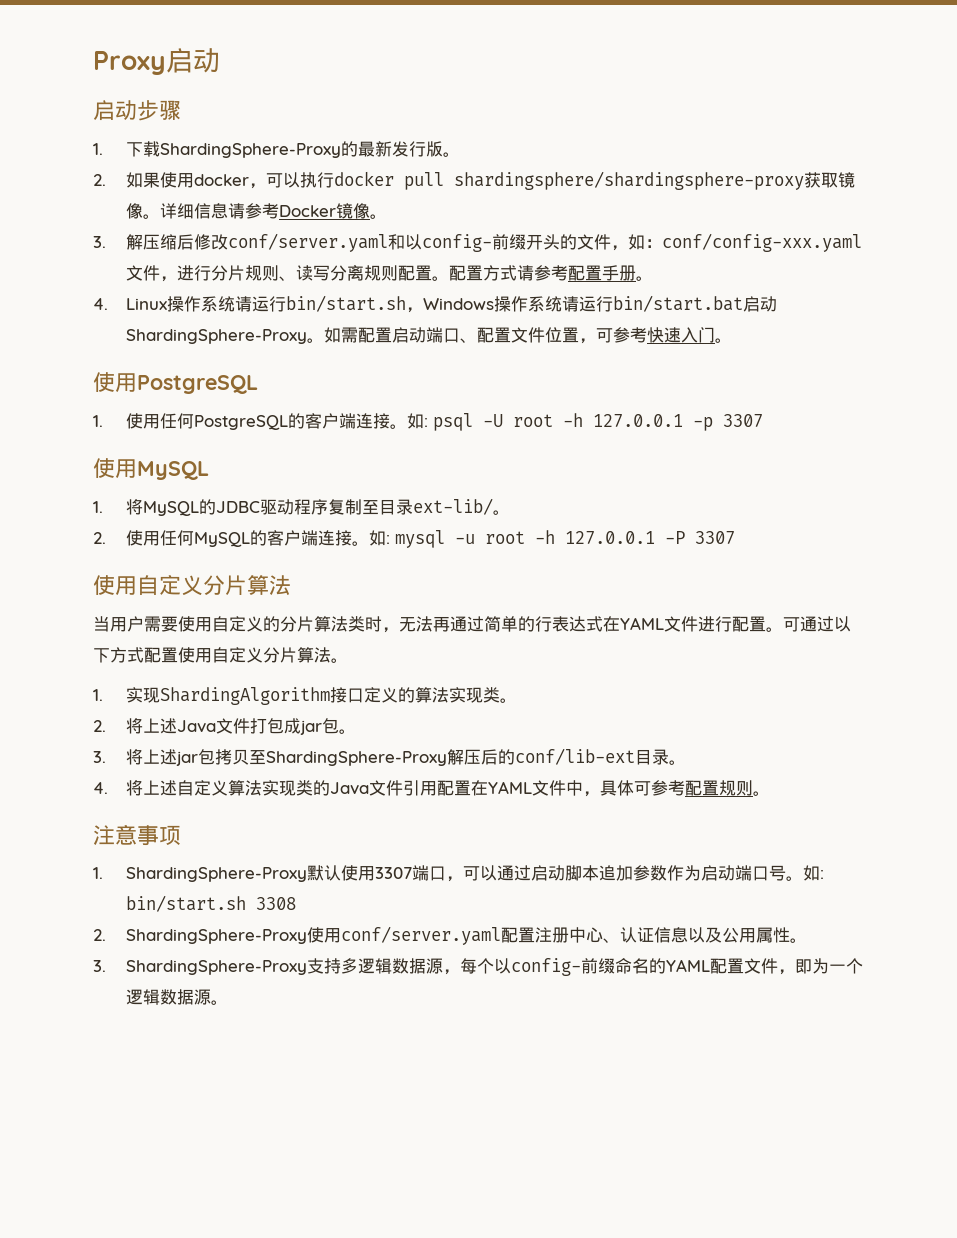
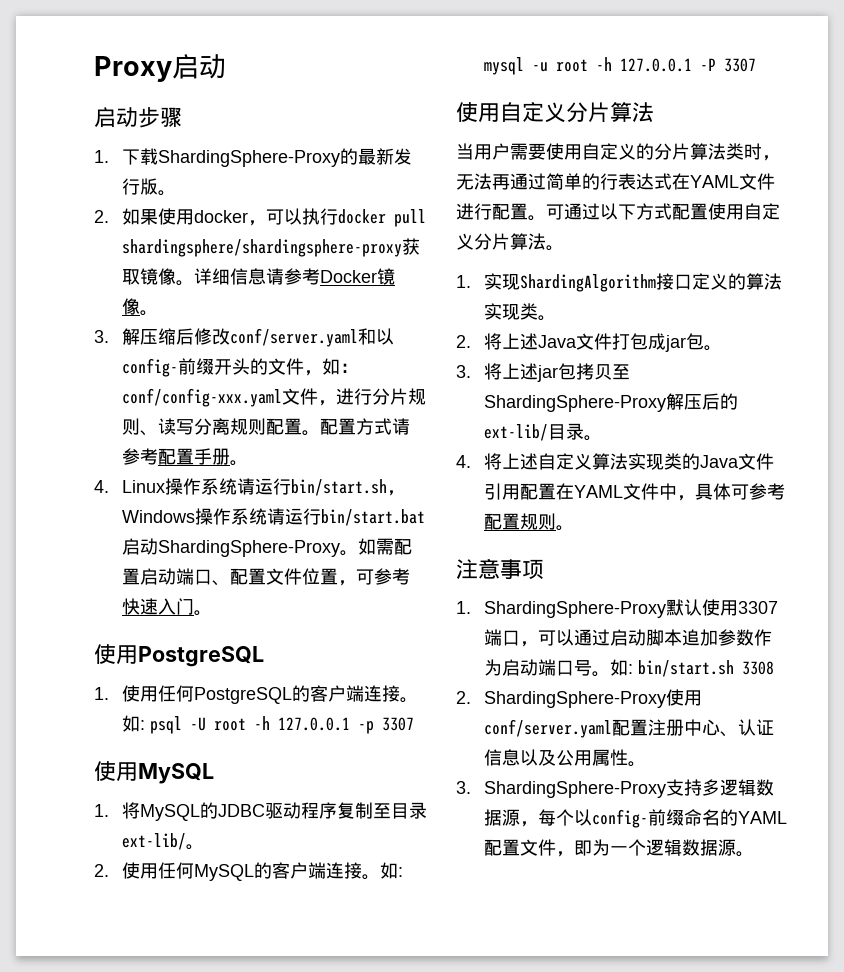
- 3.将上述jar包拷贝至ShardingSphere-Proxy解压后的conf/lib-ext目录。
+ 3.将上述jar包拷贝至ShardingSphere-Proxy解压后的ext-lib/目录。

